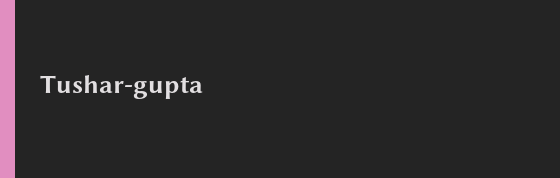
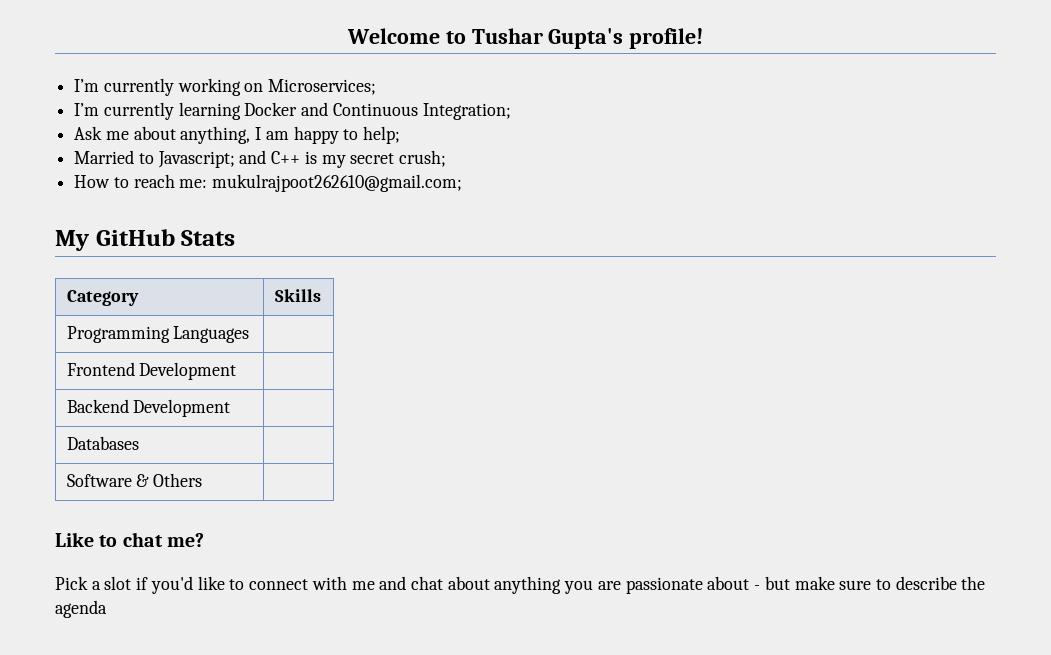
- Tushar-gupta
+ Welcome to Tushar Gupta's profile!
+ I’m currently working on Microservices;
+ I’m currently learning Docker and Continuous Integration;
+ Ask me about anything, I am happy to help;
+ Married to Javascript; and C++ is my secret crush;
+ How to reach me: mukulrajpoot262610@gmail.com;
+ My GitHub Stats
+ Category | Skills
+ Programming Languages |
+ Frontend Development |
+ Backend Development |
+ Databases |
+ Software & Others |
+ Like to chat me?
+ Pick a slot if you'd like to connect with me and chat about anything you are passionate about - but make sure to describe the agenda

